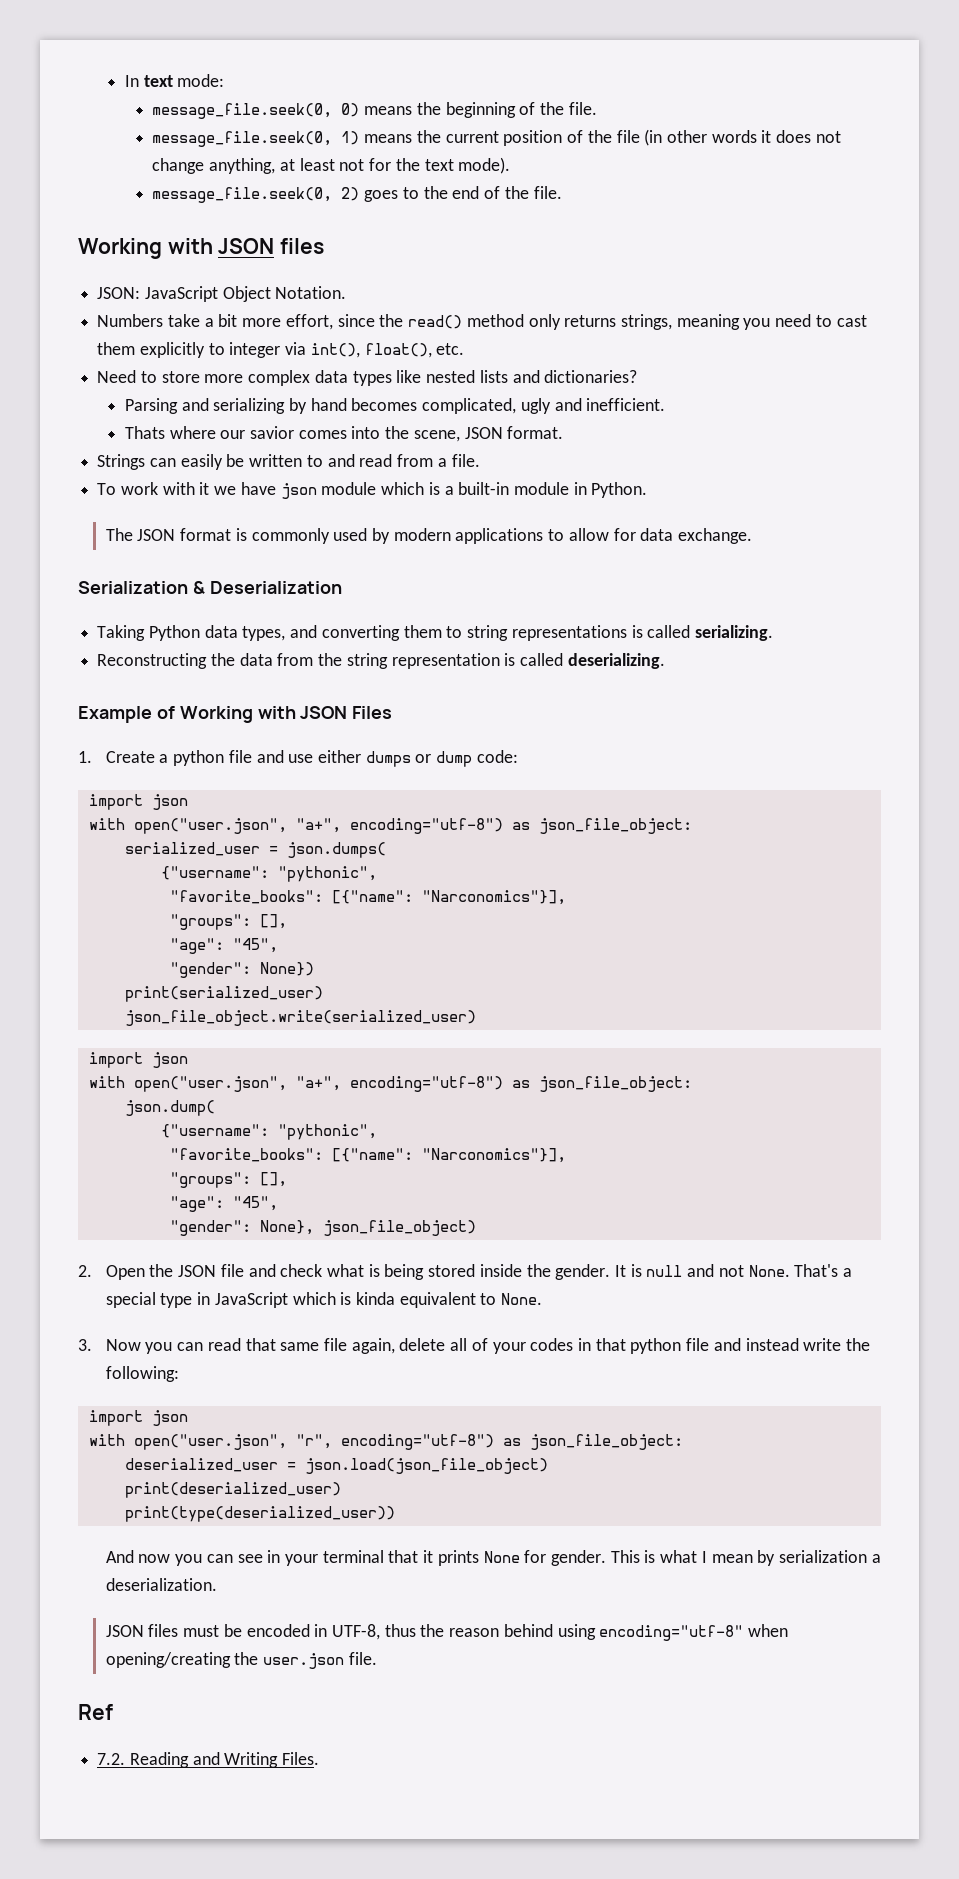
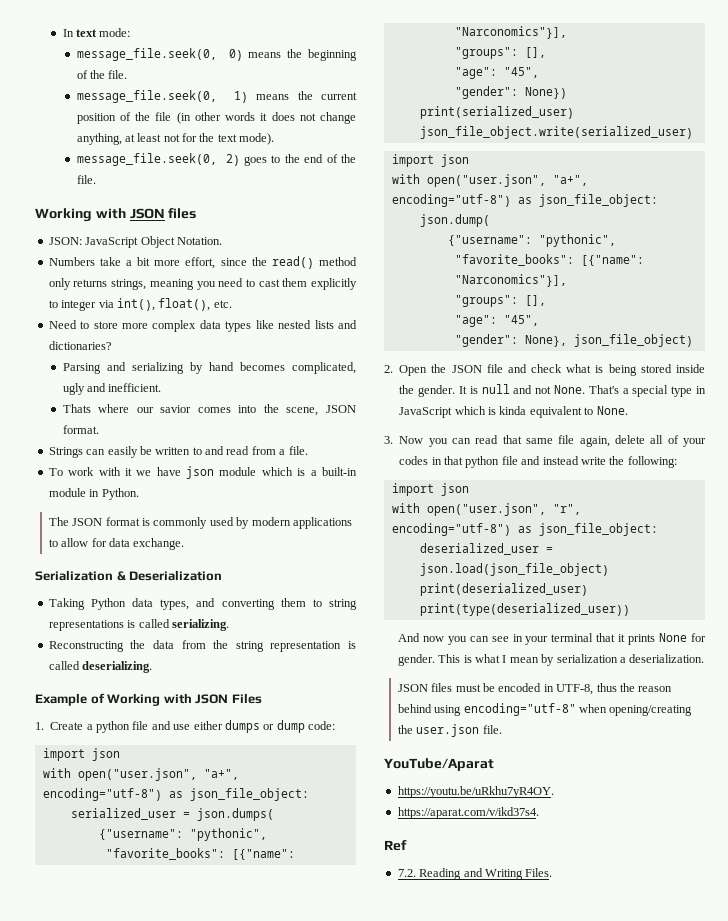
+ YouTube/Aparat
+ https://youtu.be/uRkhu7yR4OY.
+ https://aparat.com/v/ikd37s4.

